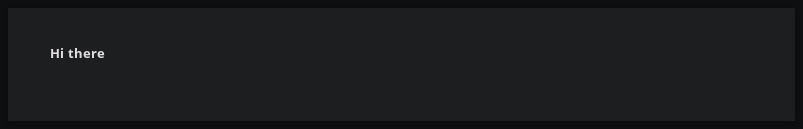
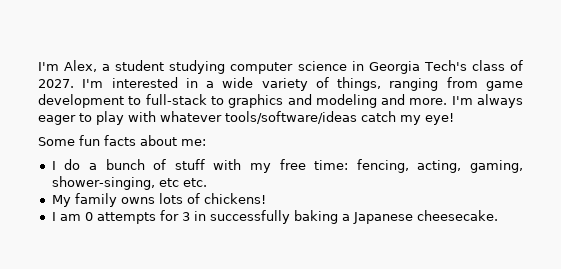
- Hi there
+ I'm Alex, a student studying computer science in Georgia Tech's class of 2027. I'm interested in a wide variety of things, ranging from game development to full-stack to graphics and modeling and more. I'm always eager to play with whatever tools/software/ideas catch my eye!
+ Some fun facts about me:
+ I do a bunch of stuff with my free time: fencing, acting, gaming, shower-singing, etc etc.
+ My family owns lots of chickens!
+ I am 0 attempts for 3 in successfully baking a Japanese cheesecake.

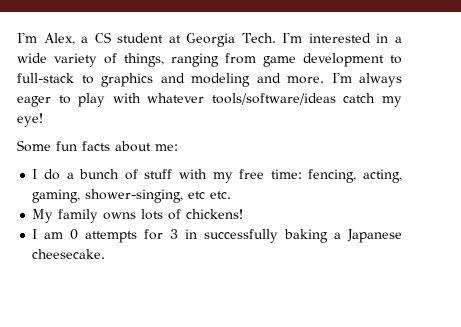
- I'm Alex, a student studying computer science in Georgia Tech's class of 2027.
+ I'm Alex, a CS student at Georgia Tech.

